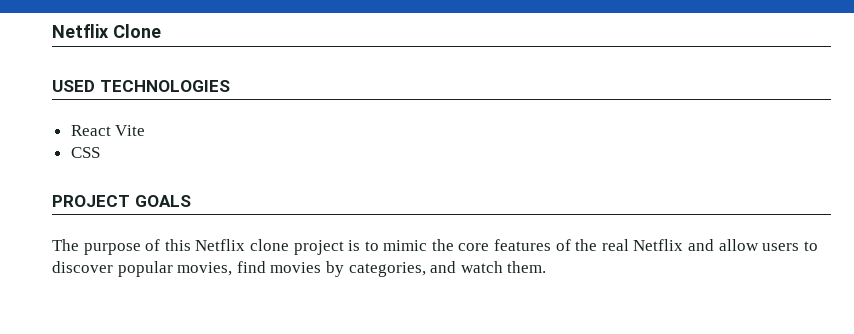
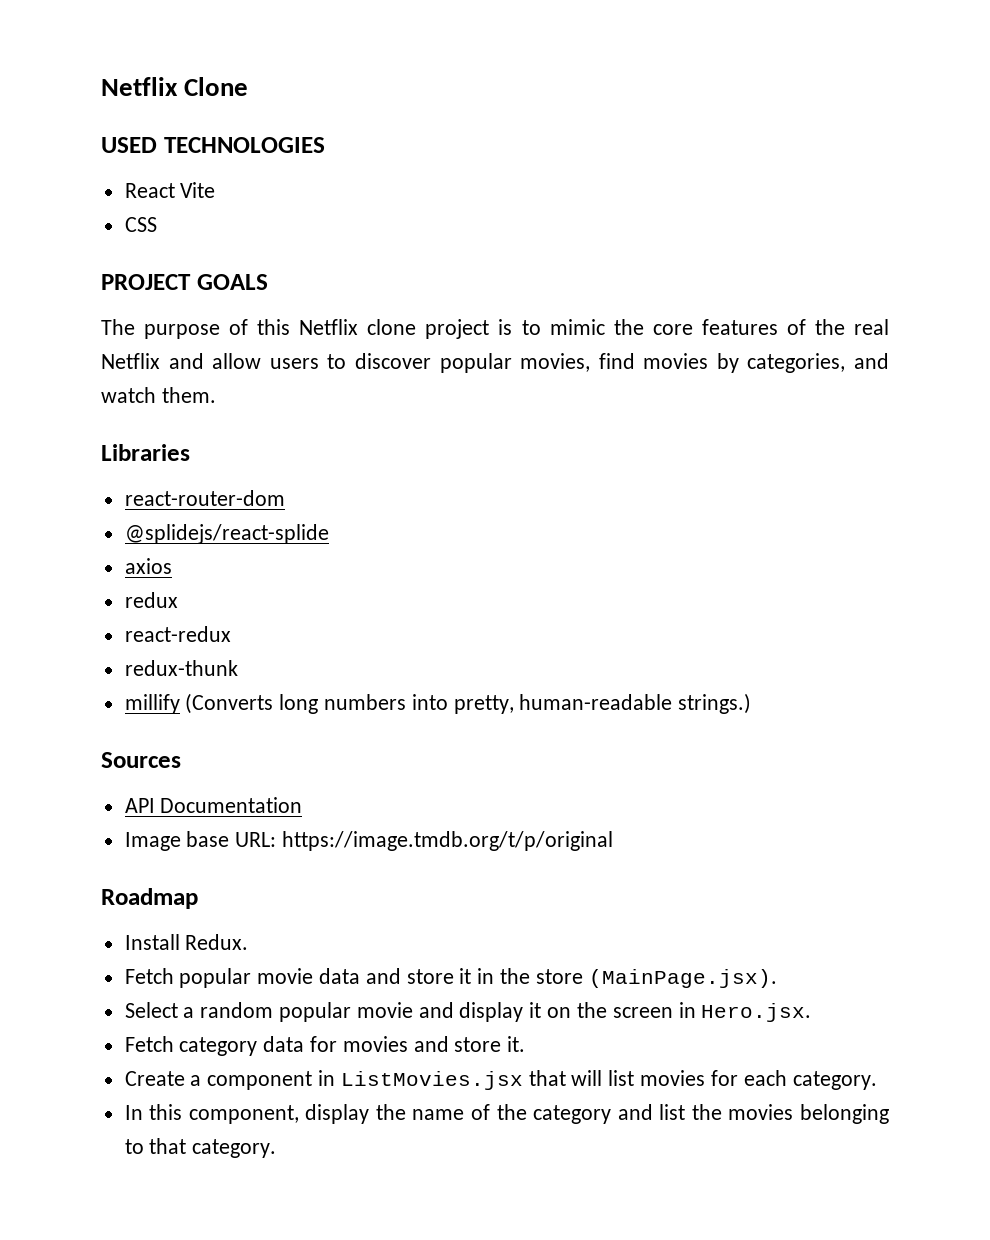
+ Libraries
+ react-router-dom
+ @splidejs/react-splide
+ axios
+ redux
+ react-redux
+ redux-thunk
+ millify (Converts long numbers into pretty, human-readable strings.)
+ Sources
+ API Documentation
+ Image base URL: https://image.tmdb.org/t/p/original
+ Roadmap
+ Install Redux.
+ Fetch popular movie data and store it in the store (MainPage.jsx).
+ Select a random popular movie and display it on the screen in Hero.jsx.
+ Fetch category data for movies and store it.
+ Create a component in ListMovies.jsx that will list movies for each category.
+ In this component, display the name of the category and list the movies belonging to that category.

